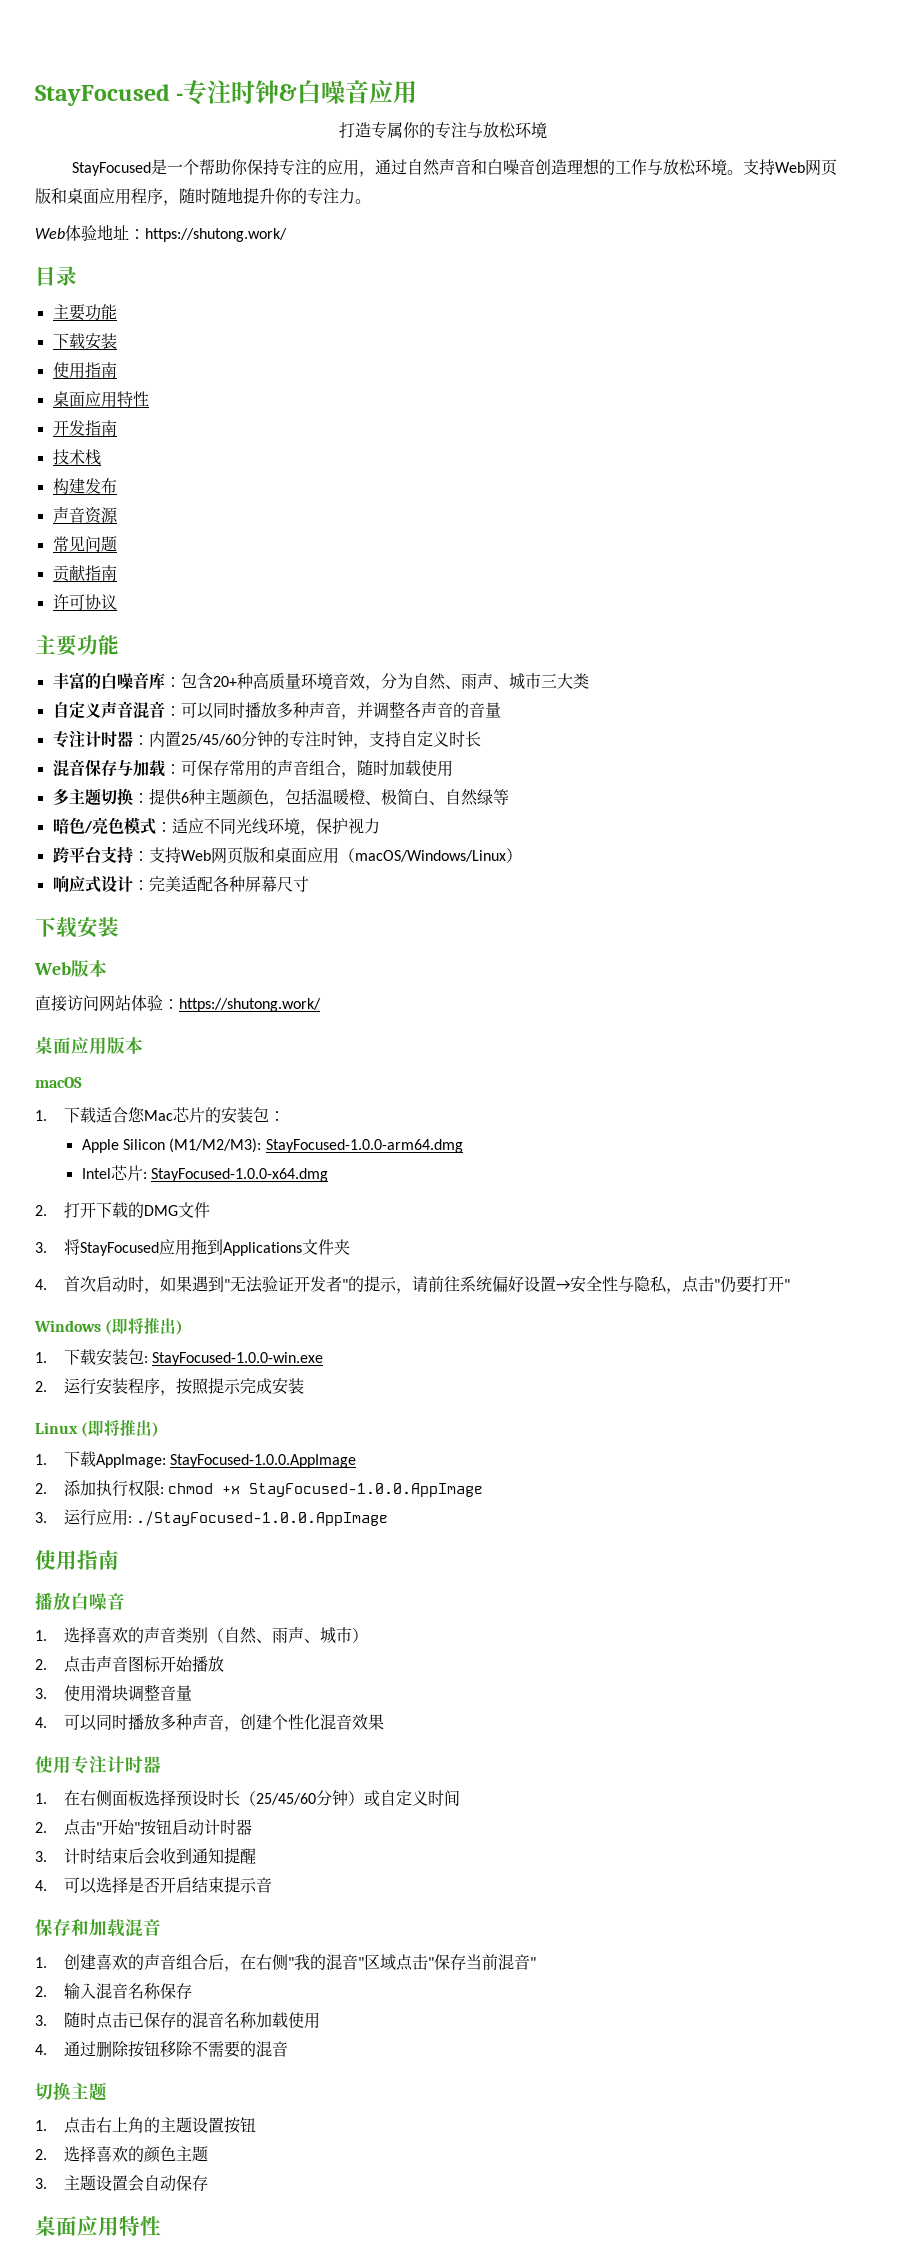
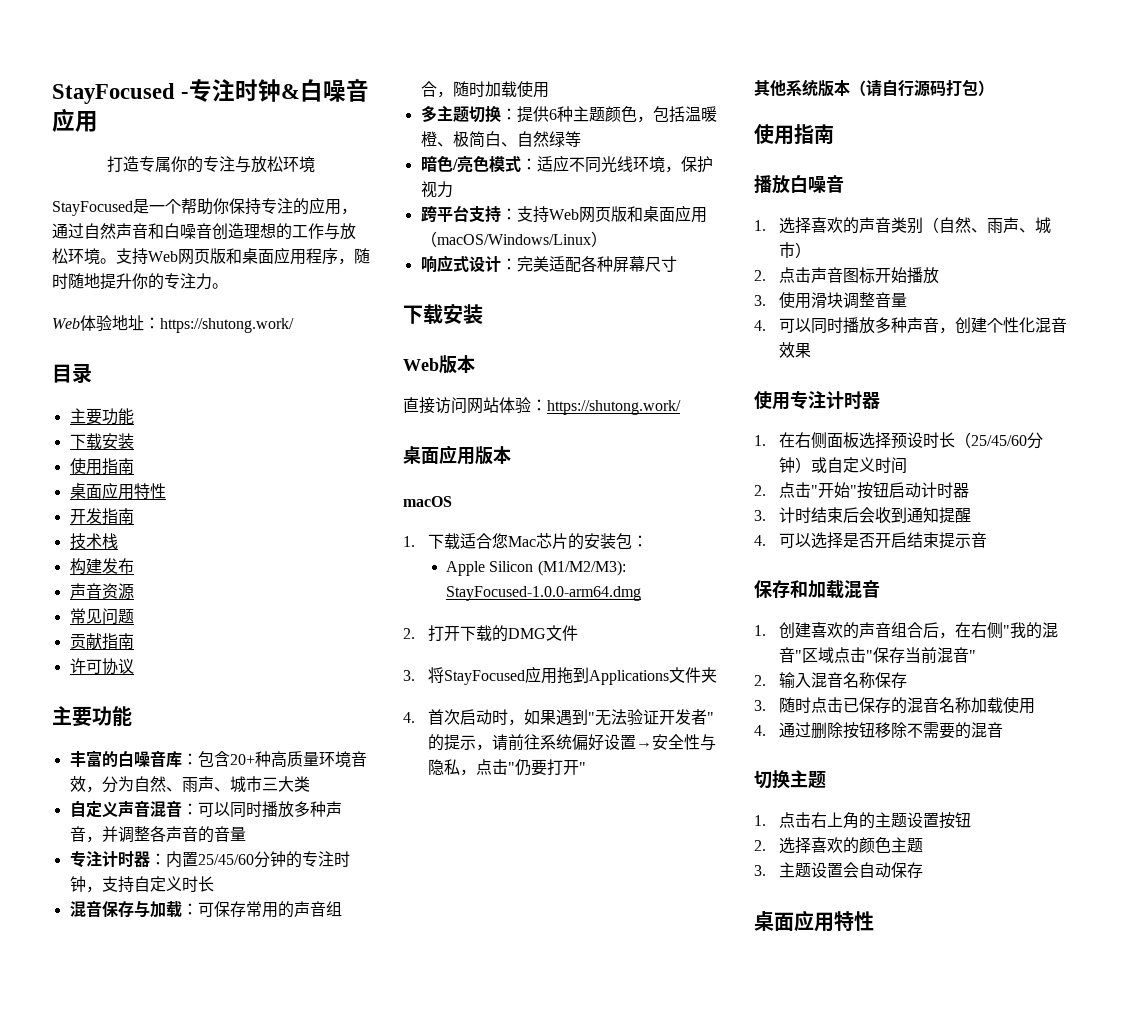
- Intel芯片: StayFocused-1.0.0-x64.dmg
- Windows (即将推出)
- 1.下载安装包: StayFocused-1.0.0-win.exe
- 2.运行安装程序，按照提示完成安装
- Linux (即将推出)
- 1.下载AppImage: StayFocused-1.0.0.AppImage
- 2.添加执行权限: chmod +x StayFocused-1.0.0.AppImage
- 3.运行应用: ./StayFocused-1.0.0.AppImage
+ 其他系统版本（请自行源码打包）

